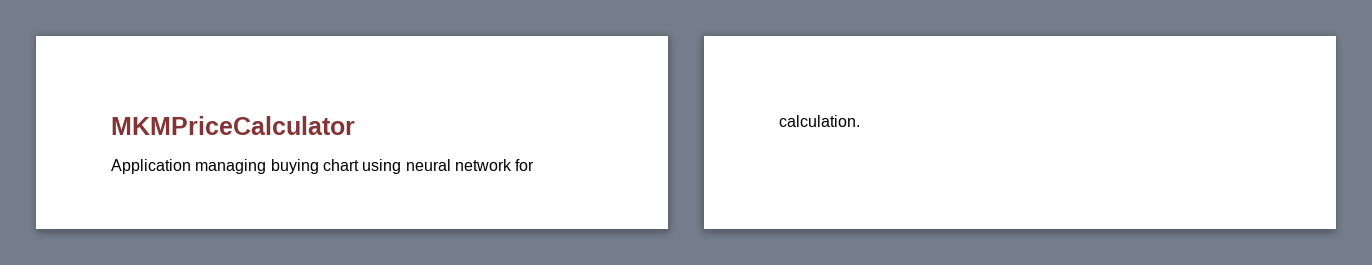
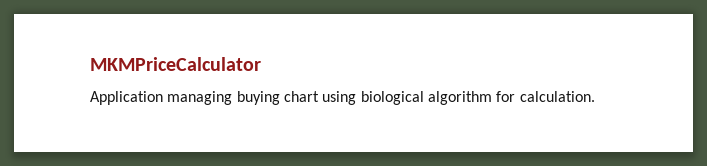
- Application managing buying chart using neural network for calculation.
+ Application managing buying chart using biological algorithm for calculation.

